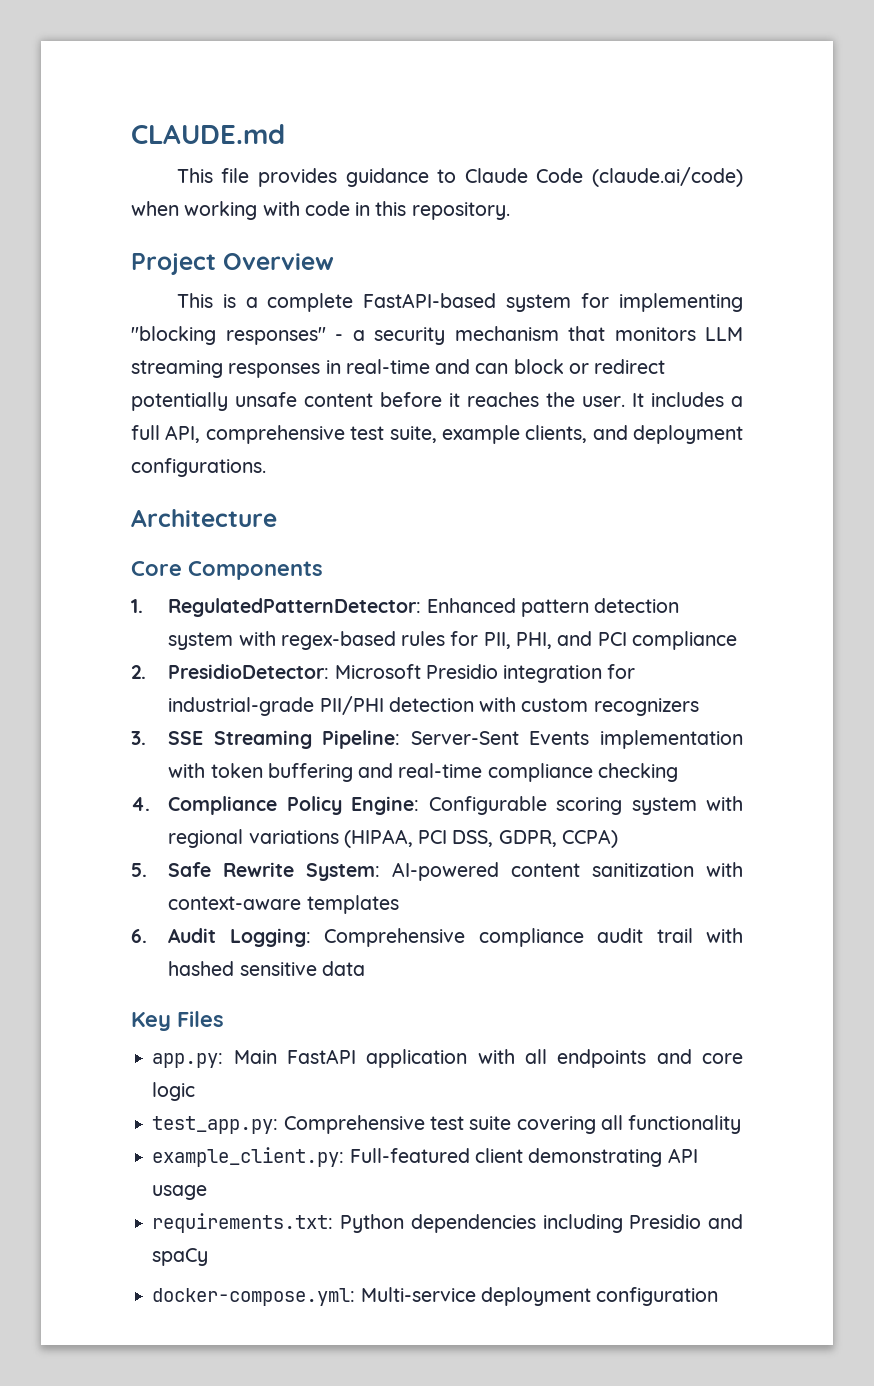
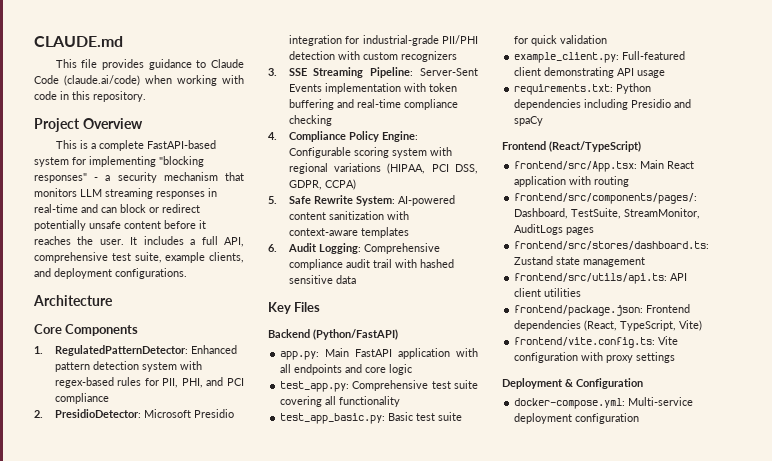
+ Backend (Python/FastAPI)
+ test_app_basic.py: Basic test suite for quick validation
+ Frontend (React/TypeScript)
+ frontend/src/App.tsx: Main React application with routing
+ frontend/src/components/pages/: Dashboard, TestSuite, StreamMonitor, AuditLogs pages
+ frontend/src/stores/dashboard.ts: Zustand state management
+ frontend/src/utils/api.ts: API client utilities
+ frontend/package.json: Frontend dependencies (React, TypeScript, Vite)
+ frontend/vite.config.ts: Vite configuration with proxy settings
+ Deployment & Configuration

